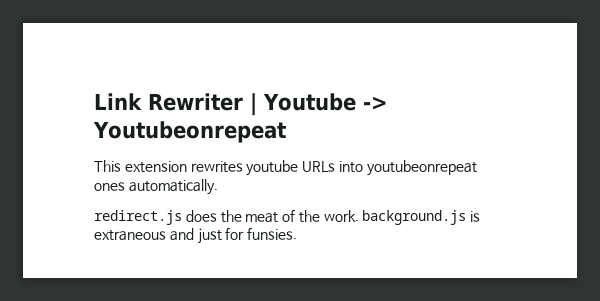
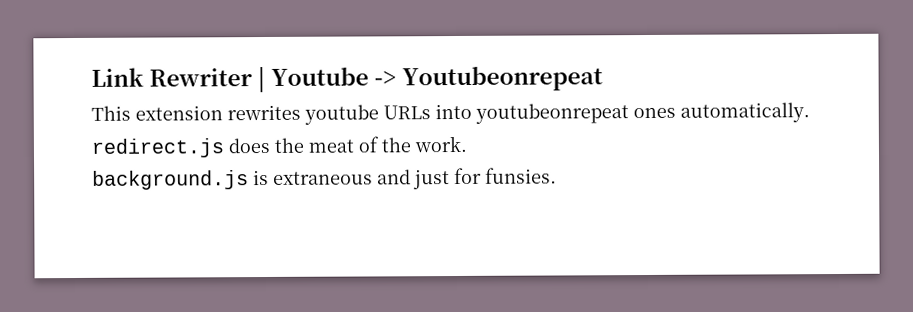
- redirect.js does the meat of the work. background.js is extraneous and just for funsies.
+ redirect.js does the meat of the work.
+ background.js is extraneous and just for funsies.

